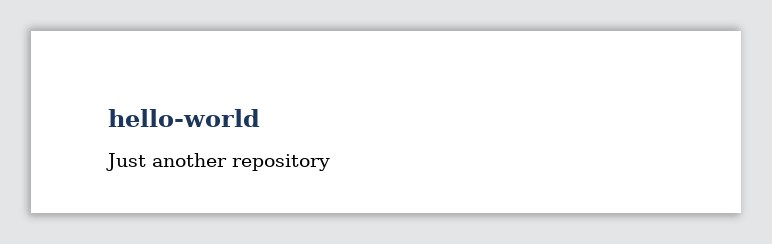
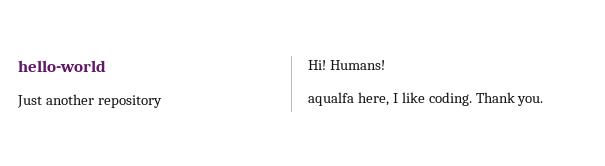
+ Hi! Humans!
+ aqualfa here, I like coding. Thank you.

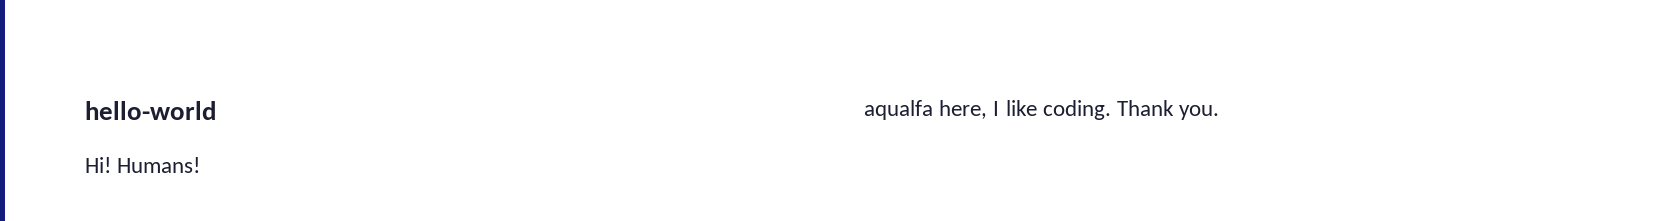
- Just another repository

